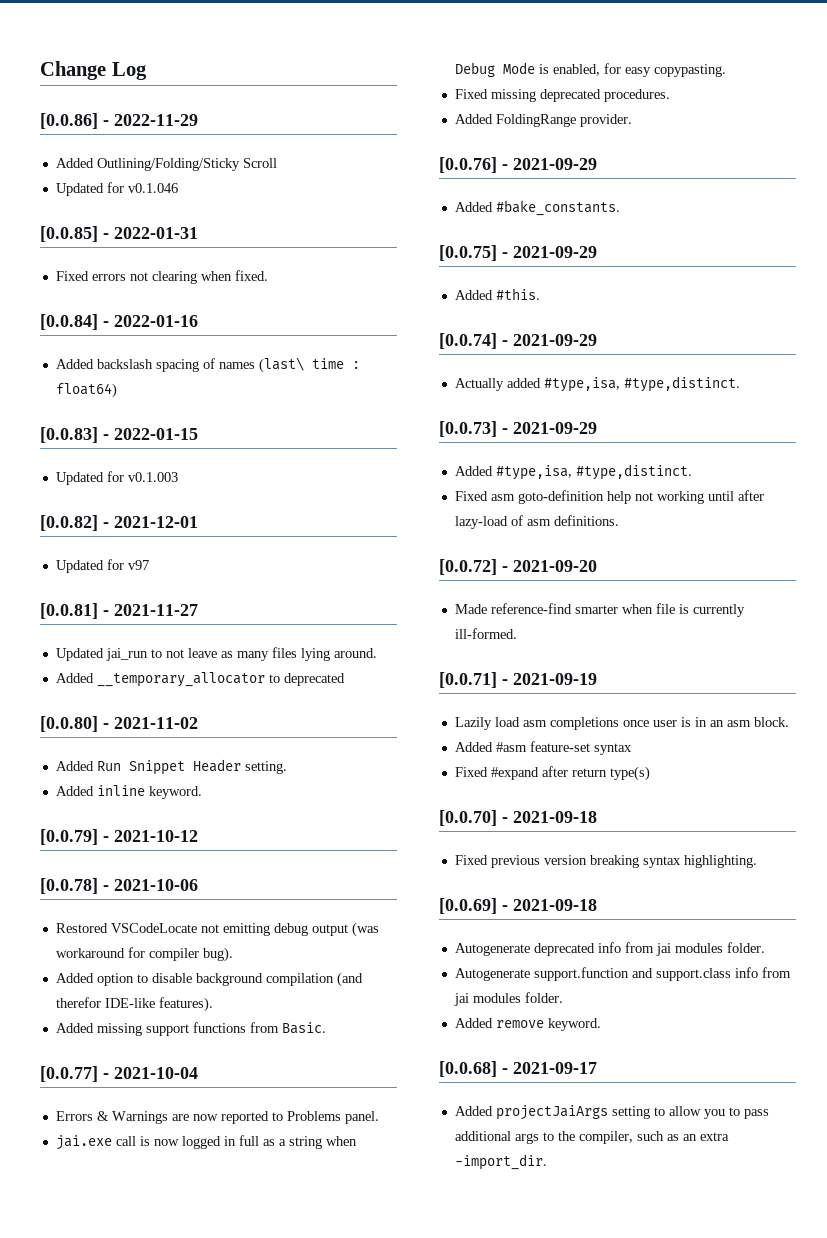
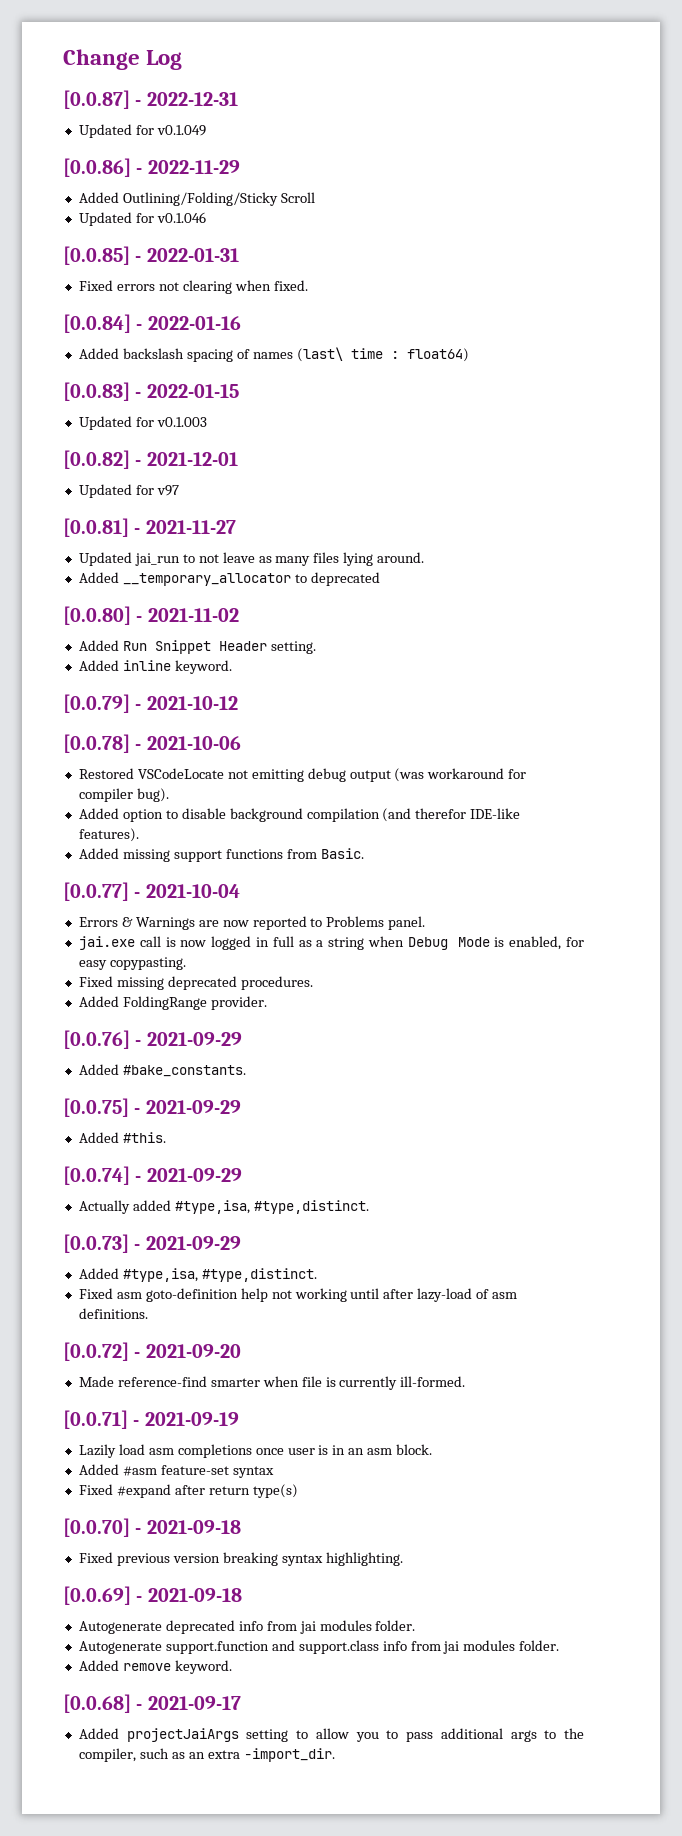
+ [0.0.87] - 2022-12-31
+ Updated for v0.1.049

